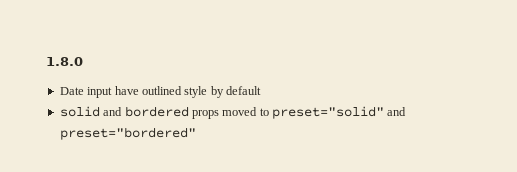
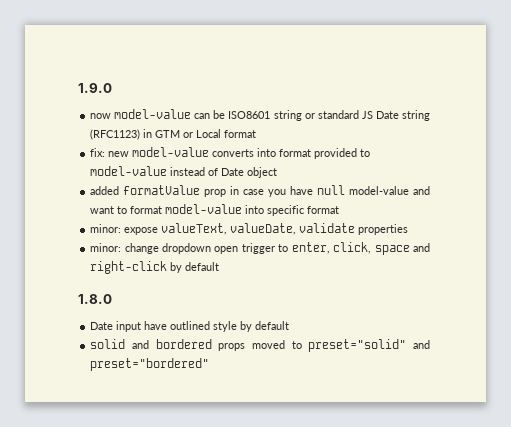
+ 1.9.0
+ now model-value can be ISO8601 string or standard JS Date string (RFC1123) in GTM or Local format
+ fix: new model-value converts into format provided to model-value instead of Date object
+ added formatValue prop in case you have null model-value and want to format model-value into specific format
+ minor: expose valueText, valueDate, validate properties
+ minor: change dropdown open trigger to enter, click, space and right-click by default

